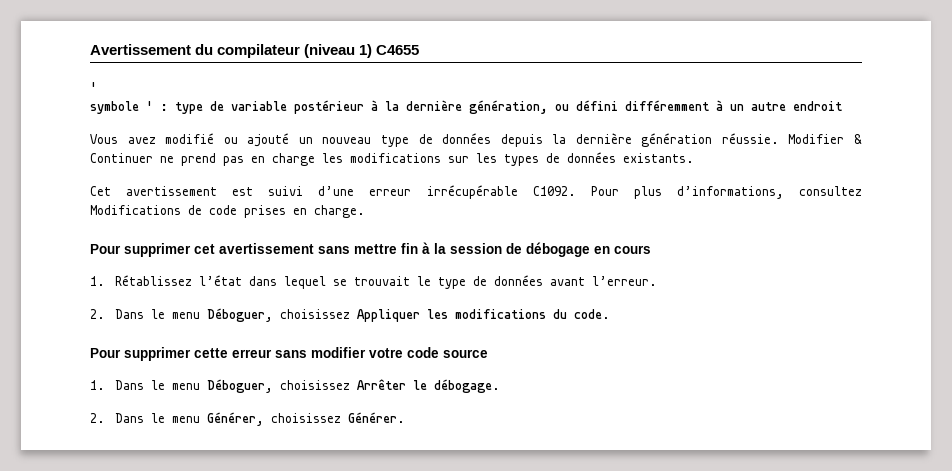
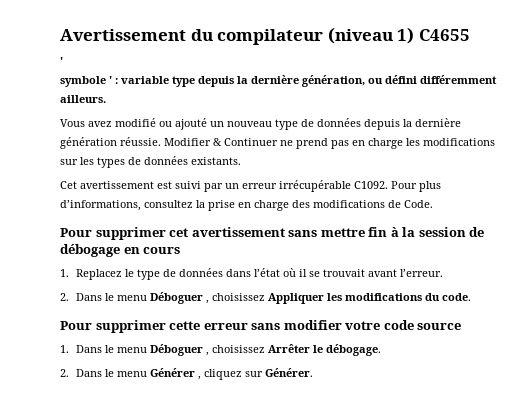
- symbole ' : type de variable postérieur à la dernière génération, ou défini différemment à un autre endroit
+ symbole ' : variable type depuis la dernière génération, ou défini différemment ailleurs.
- Cet avertissement est suivi d’une erreur irrécupérable C1092.
+ Cet avertissement est suivi par un erreur irrécupérable C1092.
- Pour plus d’informations, consultez Modifications de code prises en charge.
+ Pour plus d’informations, consultez la prise en charge des modifications de Code.
- 1. Rétablissez l’état dans lequel se trouvait le type de données avant l’erreur.
+ 1. Replacez le type de données dans l’état où il se trouvait avant l’erreur.
- 2. Dans le menu Déboguer, choisissez Appliquer les modifications du code.
+ 2. Dans le menu Déboguer , choisissez Appliquer les modifications du code.
- 1. Dans le menu Déboguer, choisissez Arrêter le débogage.
+ 1. Dans le menu Déboguer , choisissez Arrêter le débogage.
- 2. Dans le menu Générer, choisissez Générer.
+ 2. Dans le menu Générer , cliquez sur Générer.

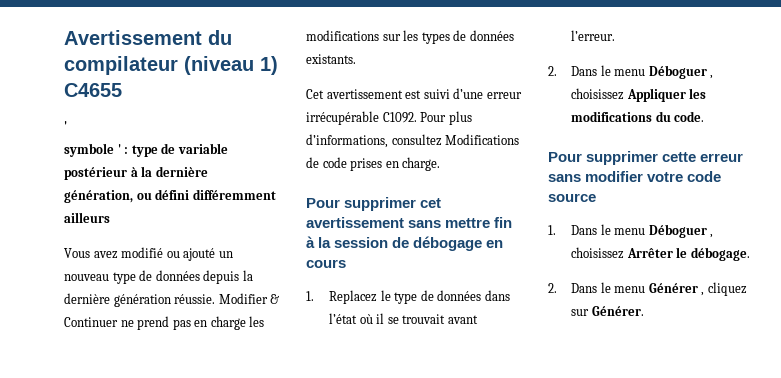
- symbole ' : variable type depuis la dernière génération, ou défini différemment ailleurs.
+ symbole ' : type de variable postérieur à la dernière génération, ou défini différemment ailleurs
- Cet avertissement est suivi par un erreur irrécupérable C1092.
+ Cet avertissement est suivi d’une erreur irrécupérable C1092.
- Pour plus d’informations, consultez la prise en charge des modifications de Code.
+ Pour plus d’informations, consultez Modifications de code prises en charge.

